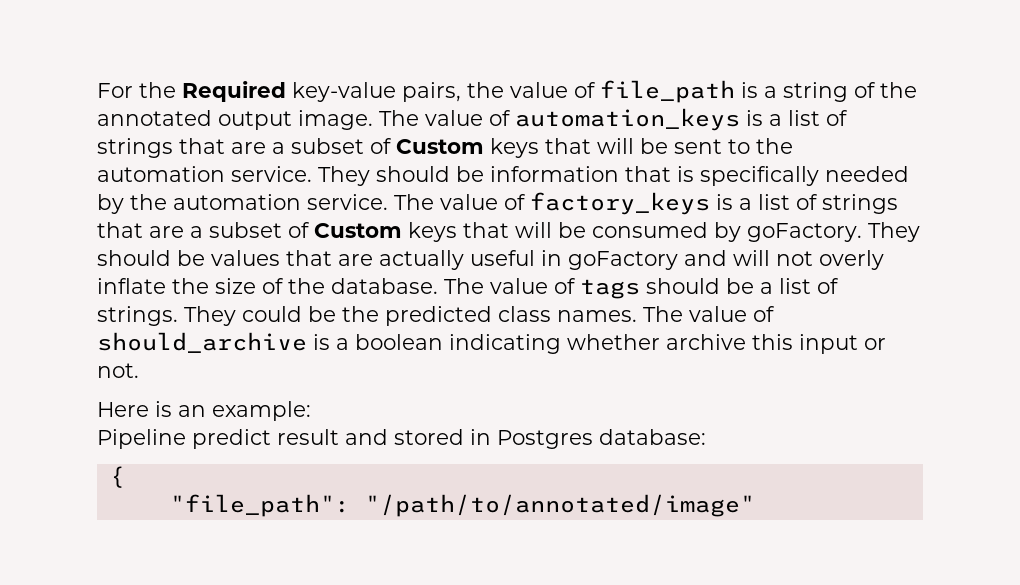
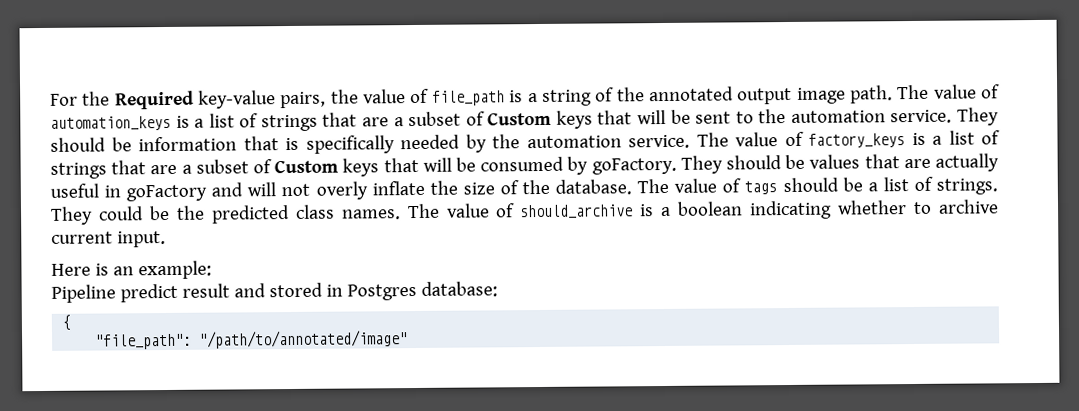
- For the Required key-value pairs, the value of file_path is a string of the annotated output image.
+ For the Required key-value pairs, the value of file_path is a string of the annotated output image path.
- The value of should_archive is a boolean indicating whether archive this input or not.
+ The value of should_archive is a boolean indicating whether to archive current input.

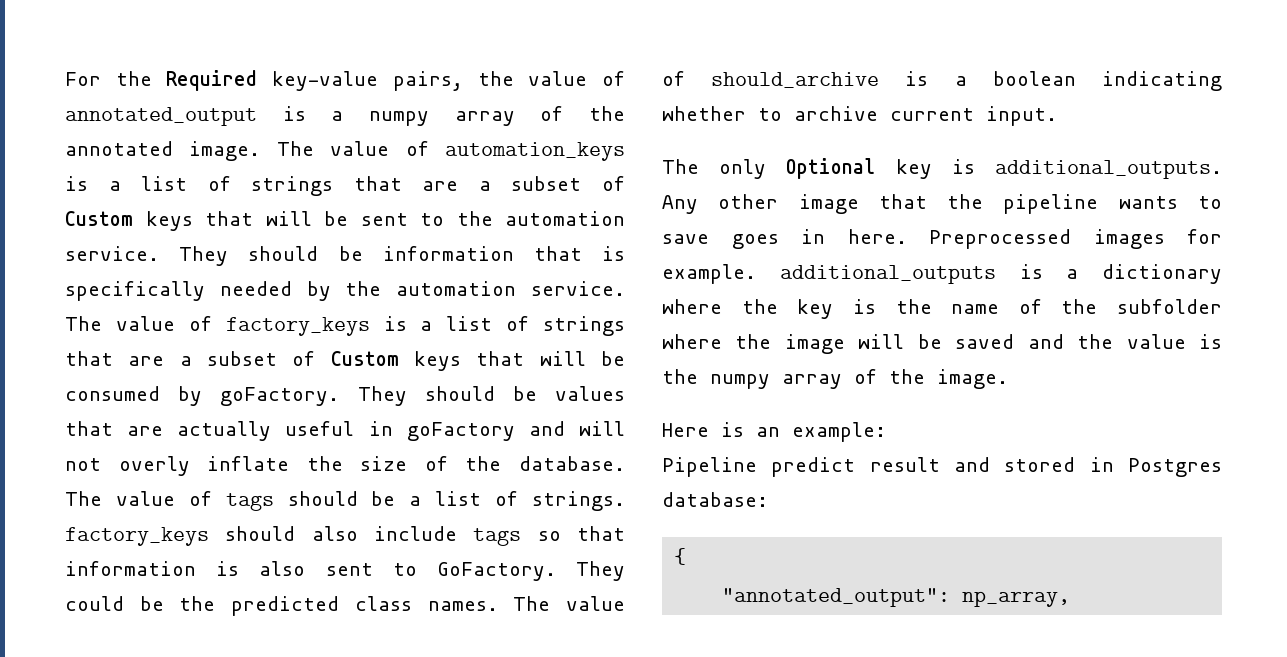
- For the Required key-value pairs, the value of file_path is a string of the annotated output image path.
+ For the Required key-value pairs, the value of annotated_output is a numpy array of the annotated image.
- The value of tags should be a list of strings.
+ The value of tags should be a list of strings. factory_keys should also include tags so that information is also sent to GoFactory.
+ The only Optional key is additional_outputs. Any other image that the pipeline wants to save goes in here. Preprocessed images for example. additional_outputs is a dictionary where the key is the name of the subfolder where the image will be saved and the value is the numpy array of the image.
- "file_path": "/path/to/annotated/image"
+ "annotated_output": np_array,

